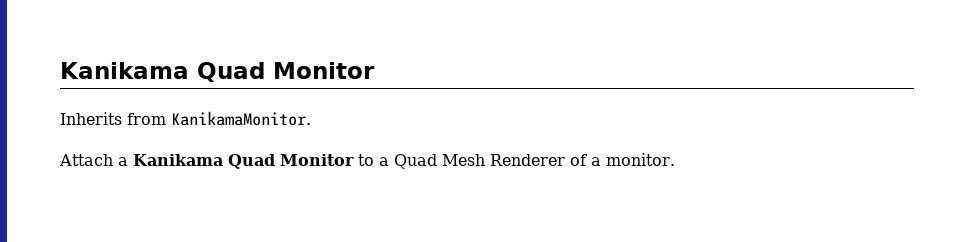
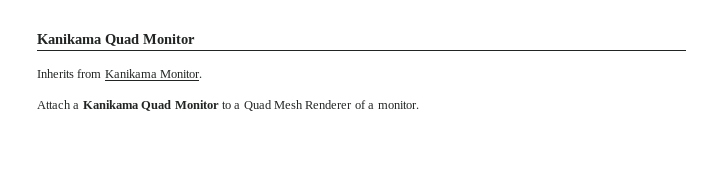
- Inherits from KanikamaMonitor.
+ Inherits from Kanikama Monitor.

